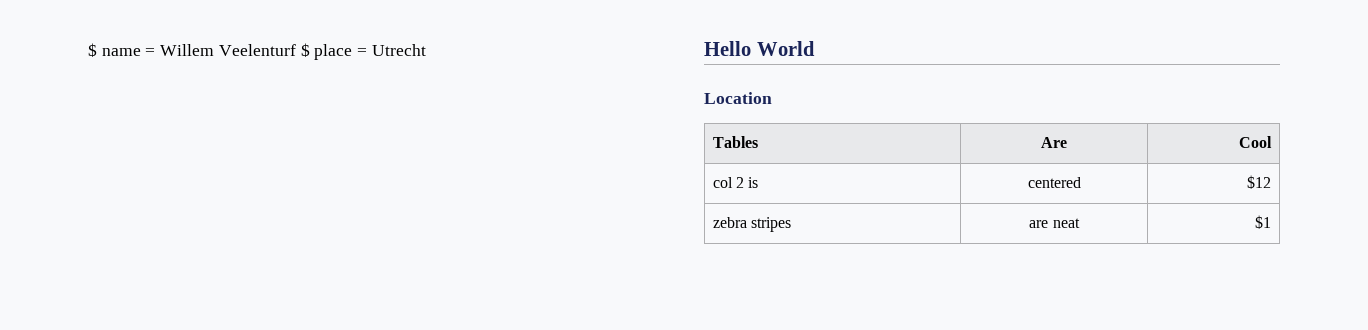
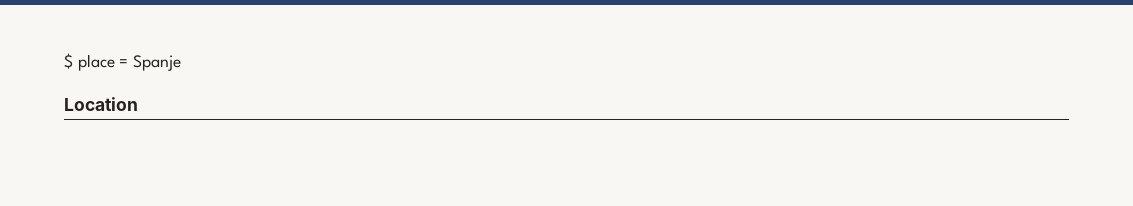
- $ name = Willem Veelenturf $ place = Utrecht
- Hello World
+ $ place = Spanje
  Location
- Tables | Are | Cool
- col 2 is | centered | $12
- zebra stripes | are neat | $1

